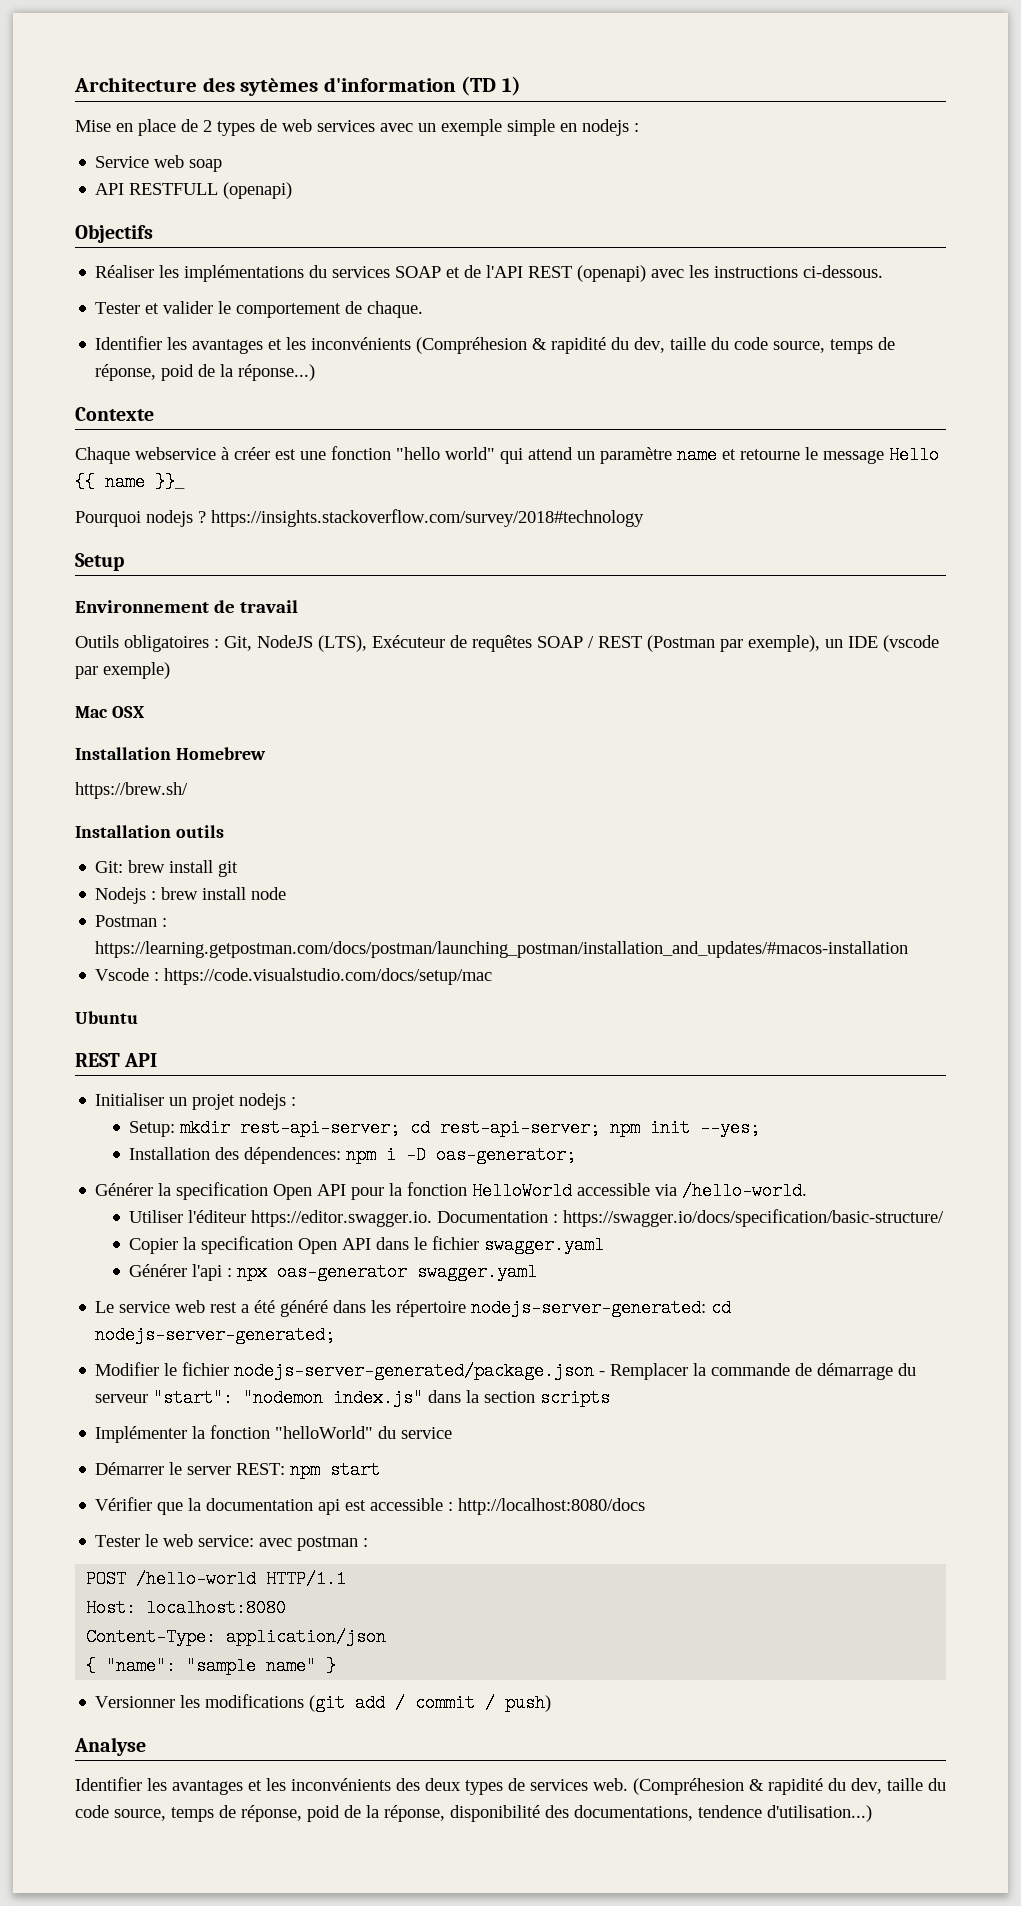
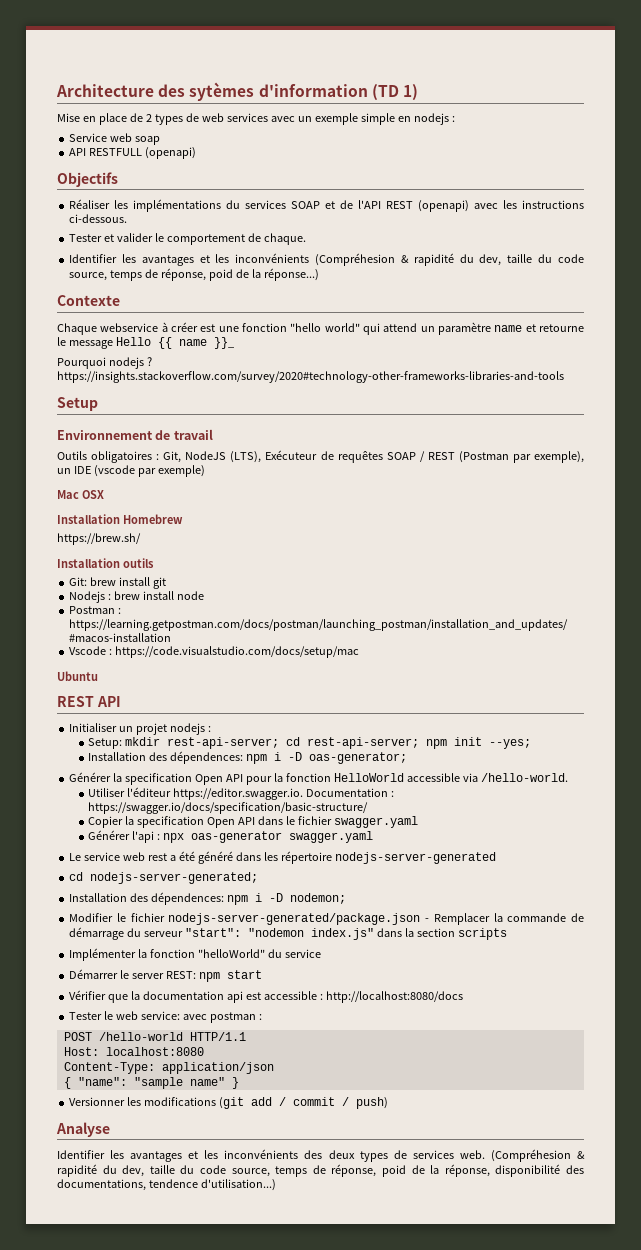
- Pourquoi nodejs ? https://insights.stackoverflow.com/survey/2018#technology
+ Pourquoi nodejs ? https://insights.stackoverflow.com/survey/2020#technology-other-frameworks-libraries-and-tools
- Le service web rest a été généré dans les répertoire nodejs-server-generated: cd nodejs-server-generated;
+ Le service web rest a été généré dans les répertoire nodejs-server-generated
+ cd nodejs-server-generated;
+ Installation des dépendences: npm i -D nodemon;

